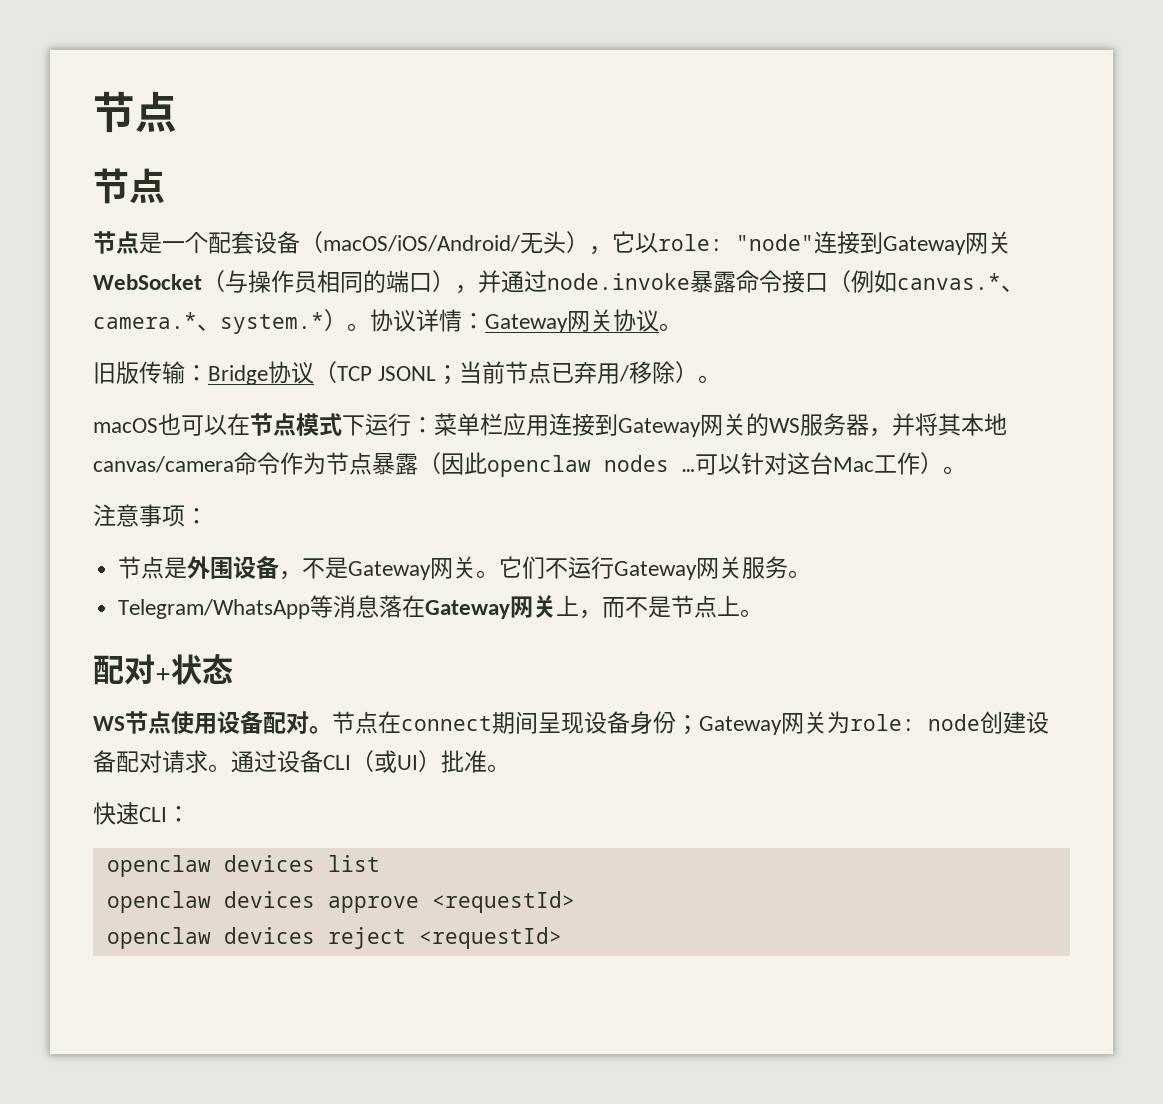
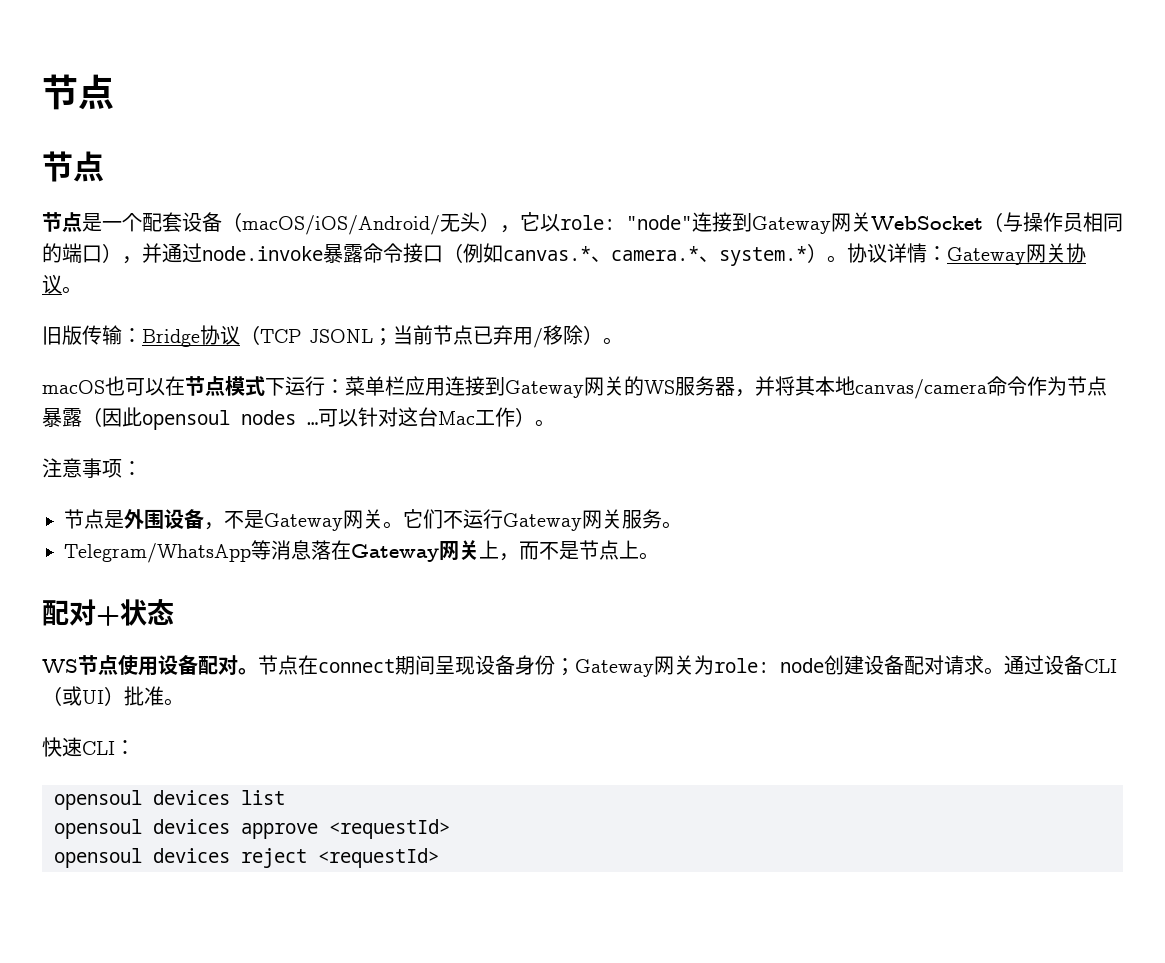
- macOS也可以在节点模式下运行：菜单栏应用连接到Gateway网关的WS服务器，并将其本地canvas/camera命令作为节点暴露（因此openclaw nodes …
+ macOS也可以在节点模式下运行：菜单栏应用连接到Gateway网关的WS服务器，并将其本地canvas/camera命令作为节点暴露（因此opensoul nodes …
- openclaw devices list
+ opensoul devices list
- openclaw devices approve <requestId>
+ opensoul devices approve <requestId>
- openclaw devices reject <requestId>
+ opensoul devices reject <requestId>

